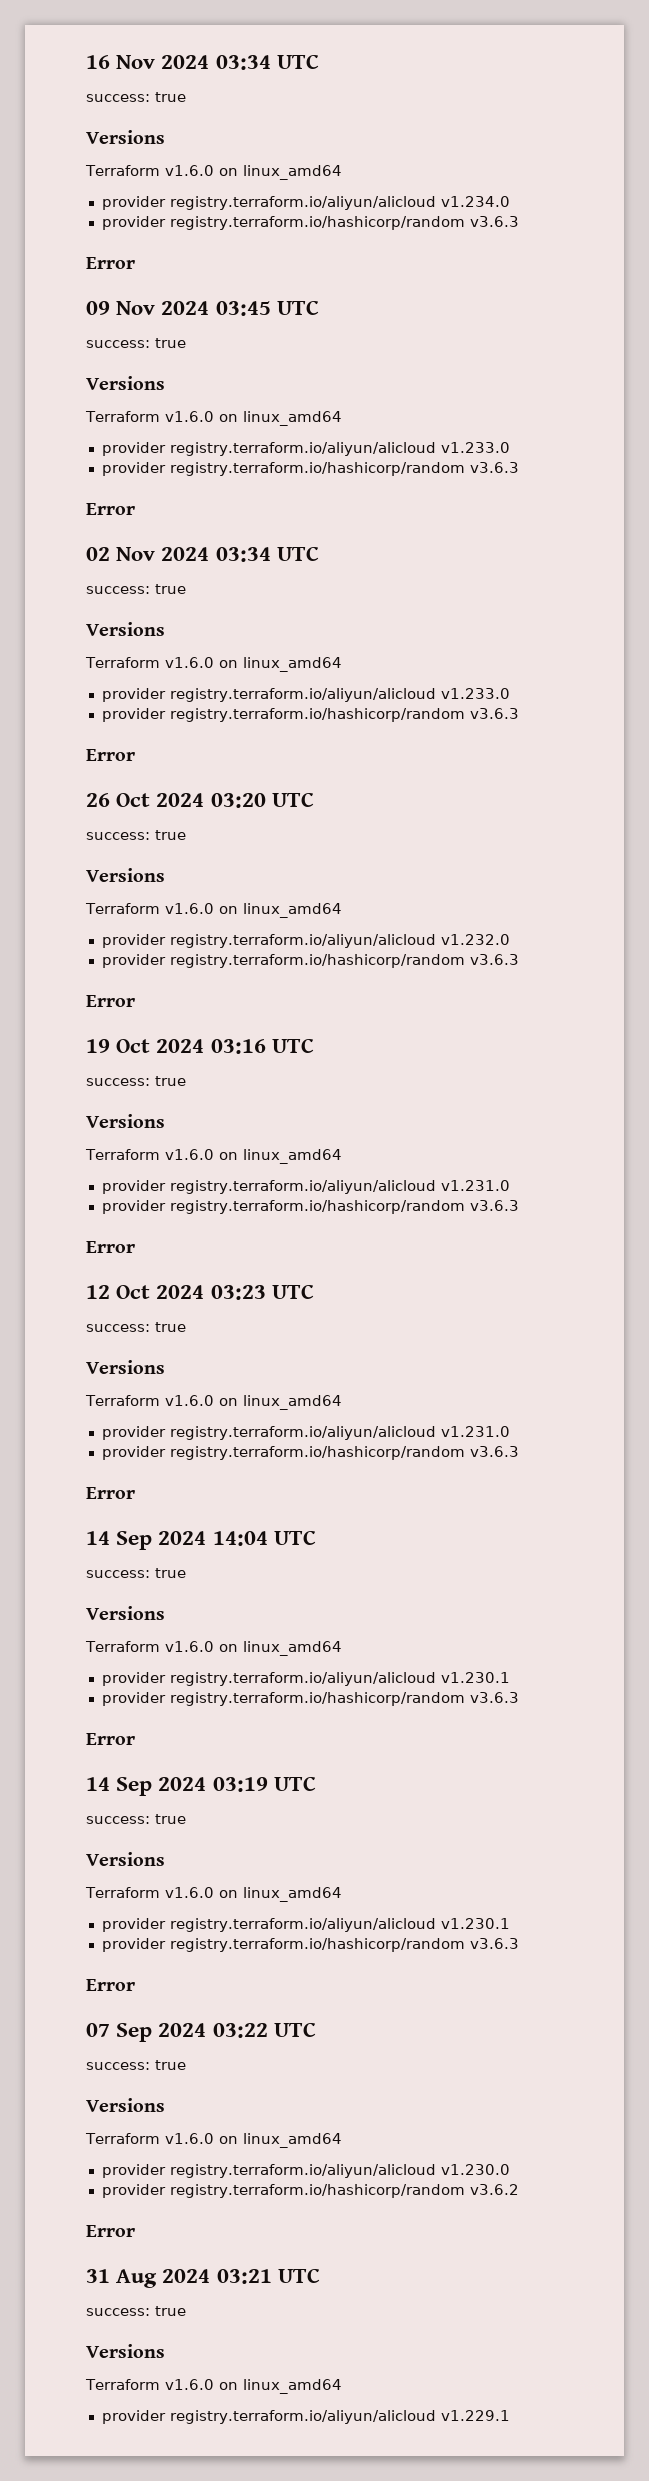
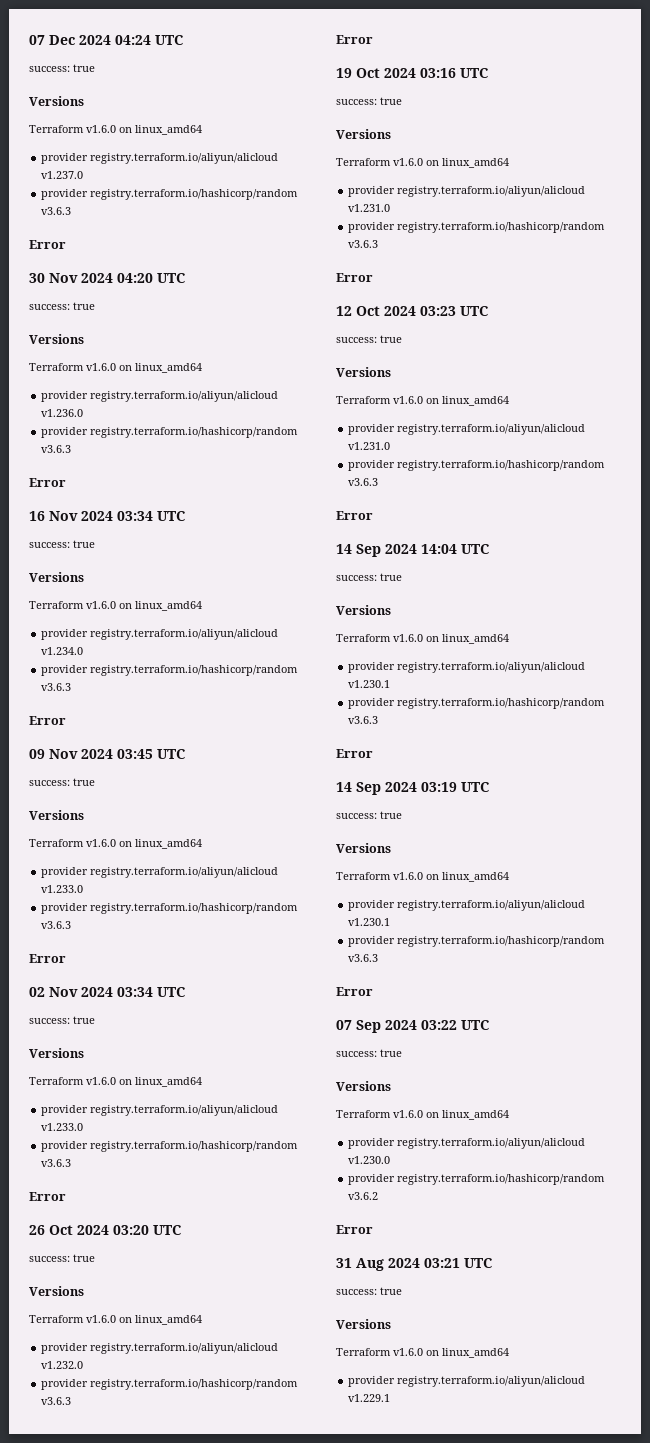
+ 07 Dec 2024 04:24 UTC
+ success: true
+ Versions
+ Terraform v1.6.0 on linux_amd64
+ provider registry.terraform.io/aliyun/alicloud v1.237.0
+ provider registry.terraform.io/hashicorp/random v3.6.3
+ Error
+ 30 Nov 2024 04:20 UTC
+ success: true
+ Versions
+ Terraform v1.6.0 on linux_amd64
+ provider registry.terraform.io/aliyun/alicloud v1.236.0
+ provider registry.terraform.io/hashicorp/random v3.6.3
+ Error

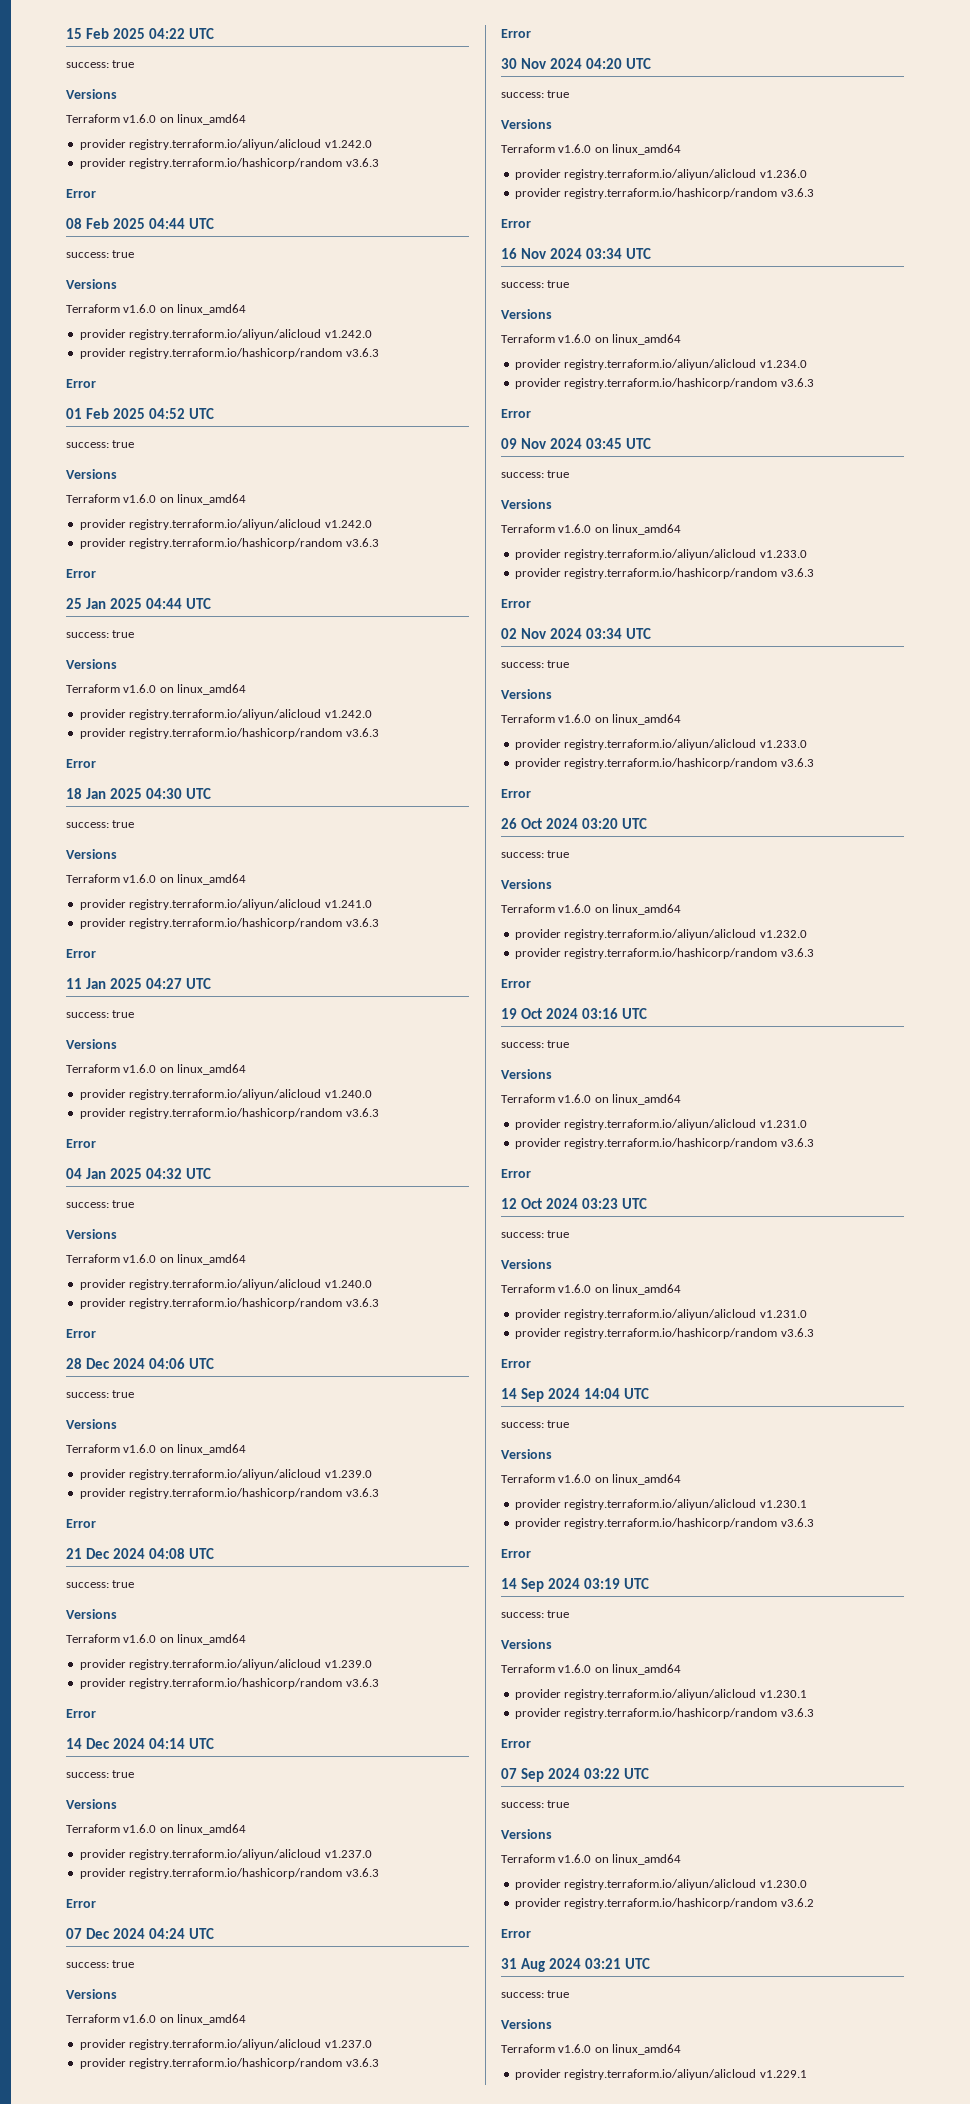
+ 15 Feb 2025 04:22 UTC
+ success: true
+ Versions
+ Terraform v1.6.0 on linux_amd64
+ provider registry.terraform.io/aliyun/alicloud v1.242.0
+ provider registry.terraform.io/hashicorp/random v3.6.3
+ Error
+ 08 Feb 2025 04:44 UTC
+ success: true
+ Versions
+ Terraform v1.6.0 on linux_amd64
+ provider registry.terraform.io/aliyun/alicloud v1.242.0
+ provider registry.terraform.io/hashicorp/random v3.6.3
+ Error
+ 01 Feb 2025 04:52 UTC
+ success: true
+ Versions
+ Terraform v1.6.0 on linux_amd64
+ provider registry.terraform.io/aliyun/alicloud v1.242.0
+ provider registry.terraform.io/hashicorp/random v3.6.3
+ Error
+ 25 Jan 2025 04:44 UTC
+ success: true
+ Versions
+ Terraform v1.6.0 on linux_amd64
+ provider registry.terraform.io/aliyun/alicloud v1.242.0
+ provider registry.terraform.io/hashicorp/random v3.6.3
+ Error
+ 18 Jan 2025 04:30 UTC
+ success: true
+ Versions
+ Terraform v1.6.0 on linux_amd64
+ provider registry.terraform.io/aliyun/alicloud v1.241.0
+ provider registry.terraform.io/hashicorp/random v3.6.3
+ Error
+ 11 Jan 2025 04:27 UTC
+ success: true
+ Versions
+ Terraform v1.6.0 on linux_amd64
+ provider registry.terraform.io/aliyun/alicloud v1.240.0
+ provider registry.terraform.io/hashicorp/random v3.6.3
+ Error
+ 04 Jan 2025 04:32 UTC
+ success: true
+ Versions
+ Terraform v1.6.0 on linux_amd64
+ provider registry.terraform.io/aliyun/alicloud v1.240.0
+ provider registry.terraform.io/hashicorp/random v3.6.3
+ Error
+ 28 Dec 2024 04:06 UTC
+ success: true
+ Versions
+ Terraform v1.6.0 on linux_amd64
+ provider registry.terraform.io/aliyun/alicloud v1.239.0
+ provider registry.terraform.io/hashicorp/random v3.6.3
+ Error
+ 21 Dec 2024 04:08 UTC
+ success: true
+ Versions
+ Terraform v1.6.0 on linux_amd64
+ provider registry.terraform.io/aliyun/alicloud v1.239.0
+ provider registry.terraform.io/hashicorp/random v3.6.3
+ Error
+ 14 Dec 2024 04:14 UTC
+ success: true
+ Versions
+ Terraform v1.6.0 on linux_amd64
+ provider registry.terraform.io/aliyun/alicloud v1.237.0
+ provider registry.terraform.io/hashicorp/random v3.6.3
+ Error

